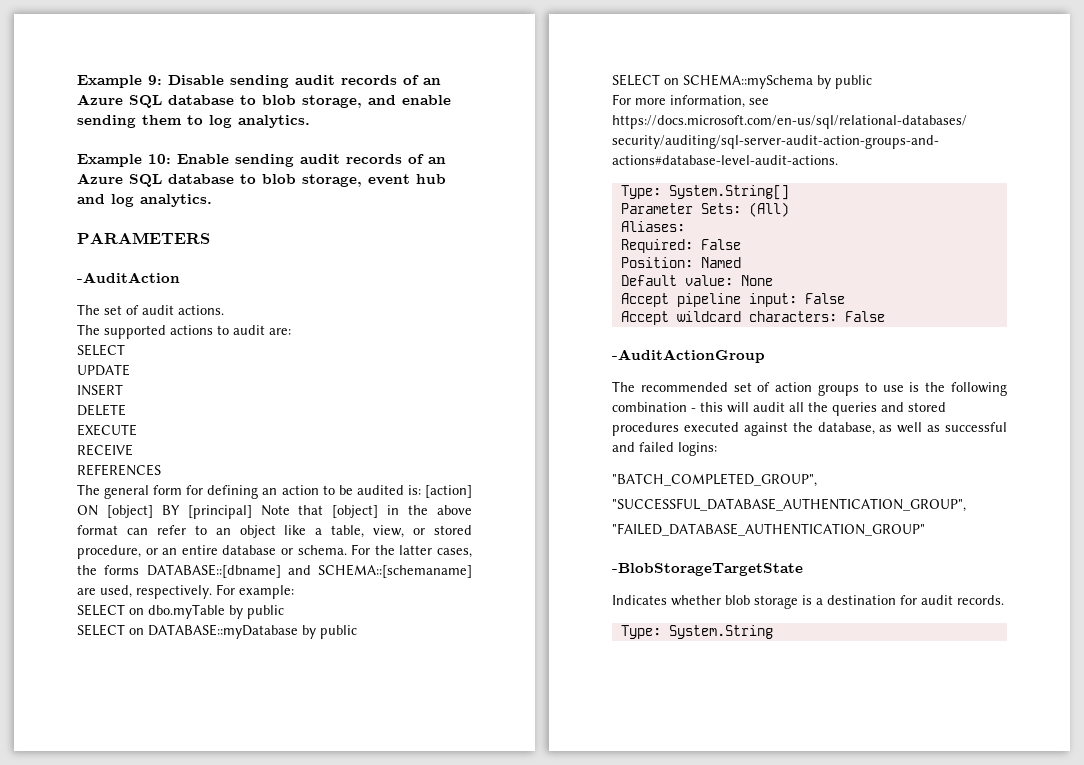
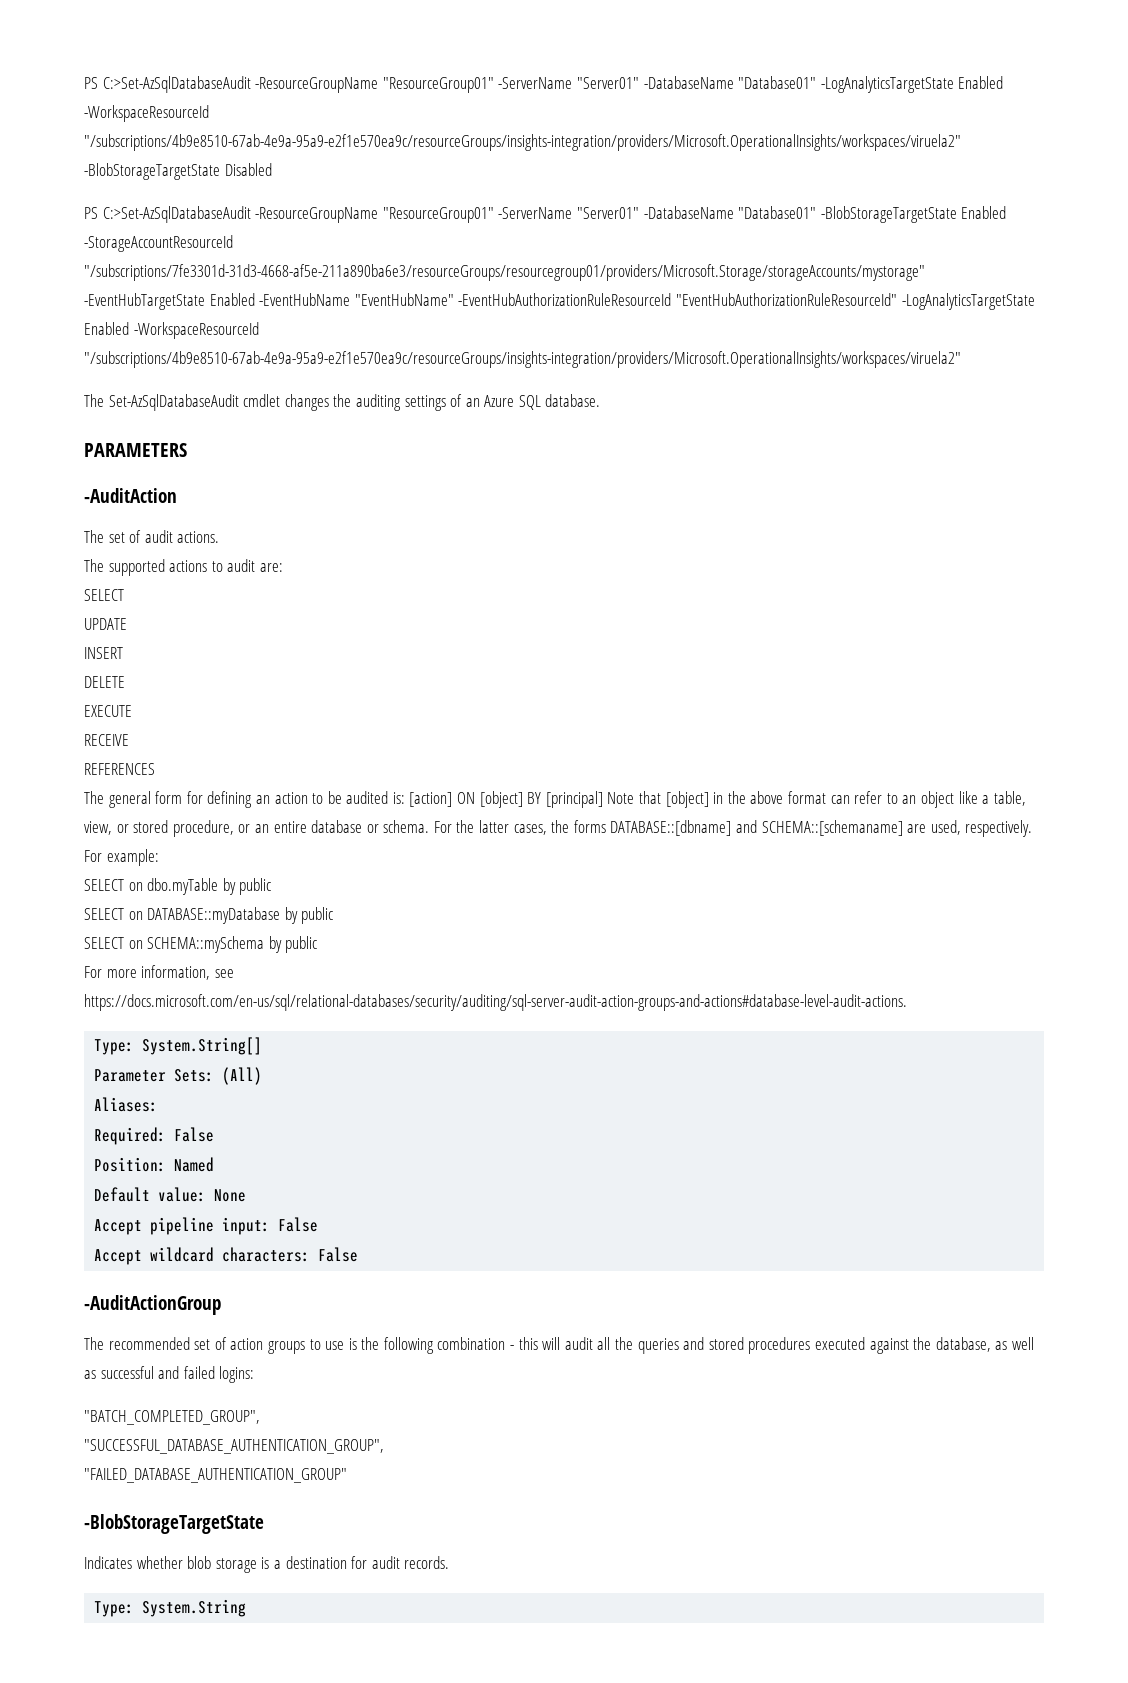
- Example 9: Disable sending audit records of an Azure SQL database to blob storage, and enable sending them to log analytics.
- Example 10: Enable sending audit records of an Azure SQL database to blob storage, event hub and log analytics.
+ PS C:>Set-AzSqlDatabaseAudit -ResourceGroupName "ResourceGroup01" -ServerName "Server01" -DatabaseName "Database01" -LogAnalyticsTargetState Enabled -WorkspaceResourceId "/subscriptions/4b9e8510-67ab-4e9a-95a9-e2f1e570ea9c/resourceGroups/insights-integration/providers/Microsoft.OperationalInsights/workspaces/viruela2" -BlobStorageTargetState Disabled
+ PS C:>Set-AzSqlDatabaseAudit -ResourceGroupName "ResourceGroup01" -ServerName "Server01" -DatabaseName "Database01" -BlobStorageTargetState Enabled -StorageAccountResourceId "/subscriptions/7fe3301d-31d3-4668-af5e-211a890ba6e3/resourceGroups/resourcegroup01/providers/Microsoft.Storage/storageAccounts/mystorage" -EventHubTargetState Enabled -EventHubName "EventHubName" -EventHubAuthorizationRuleResourceId "EventHubAuthorizationRuleResourceId" -LogAnalyticsTargetState Enabled -WorkspaceResourceId "/subscriptions/4b9e8510-67ab-4e9a-95a9-e2f1e570ea9c/resourceGroups/insights-integration/providers/Microsoft.OperationalInsights/workspaces/viruela2"
+ The Set-AzSqlDatabaseAudit cmdlet changes the auditing settings of an Azure SQL database.

